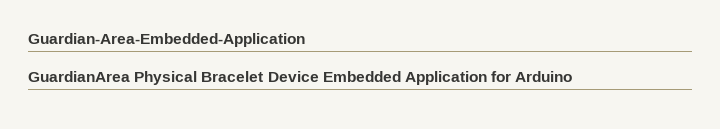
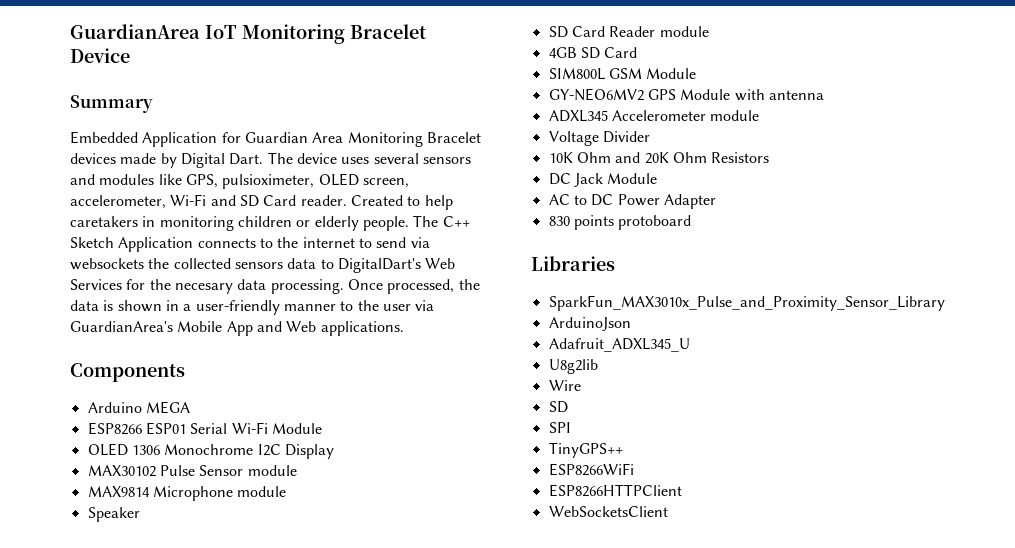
- Guardian-Area-Embedded-Application
- GuardianArea Physical Bracelet Device Embedded Application for Arduino
+ GuardianArea IoT Monitoring Bracelet Device
+ Summary
+ Embedded Application for Guardian Area Monitoring Bracelet devices made by Digital Dart. The device uses several sensors and modules like GPS, pulsioximeter, OLED screen, accelerometer, Wi-Fi and SD Card reader. Created to help caretakers in monitoring children or elderly people. The C++ Sketch Application connects to the internet to send via websockets the collected sensors data to DigitalDart's Web Services for the necesary data processing. Once processed, the data is shown in a user-friendly manner to the user via GuardianArea's Mobile App and Web applications.
+ Components
+ Arduino MEGA
+ ESP8266 ESP01 Serial Wi-Fi Module
+ OLED 1306 Monochrome I2C Display
+ MAX30102 Pulse Sensor module
+ MAX9814 Microphone module
+ Speaker
+ SD Card Reader module
+ 4GB SD Card
+ SIM800L GSM Module
+ GY-NEO6MV2 GPS Module with antenna
+ ADXL345 Accelerometer module
+ Voltage Divider
+ 10K Ohm and 20K Ohm Resistors
+ DC Jack Module
+ AC to DC Power Adapter
+ 830 points protoboard
+ Libraries
+ SparkFun_MAX3010x_Pulse_and_Proximity_Sensor_Library
+ ArduinoJson
+ Adafruit_ADXL345_U
+ U8g2lib
+ Wire
+ SD
+ SPI
+ TinyGPS++
+ ESP8266WiFi
+ ESP8266HTTPClient
+ WebSocketsClient

